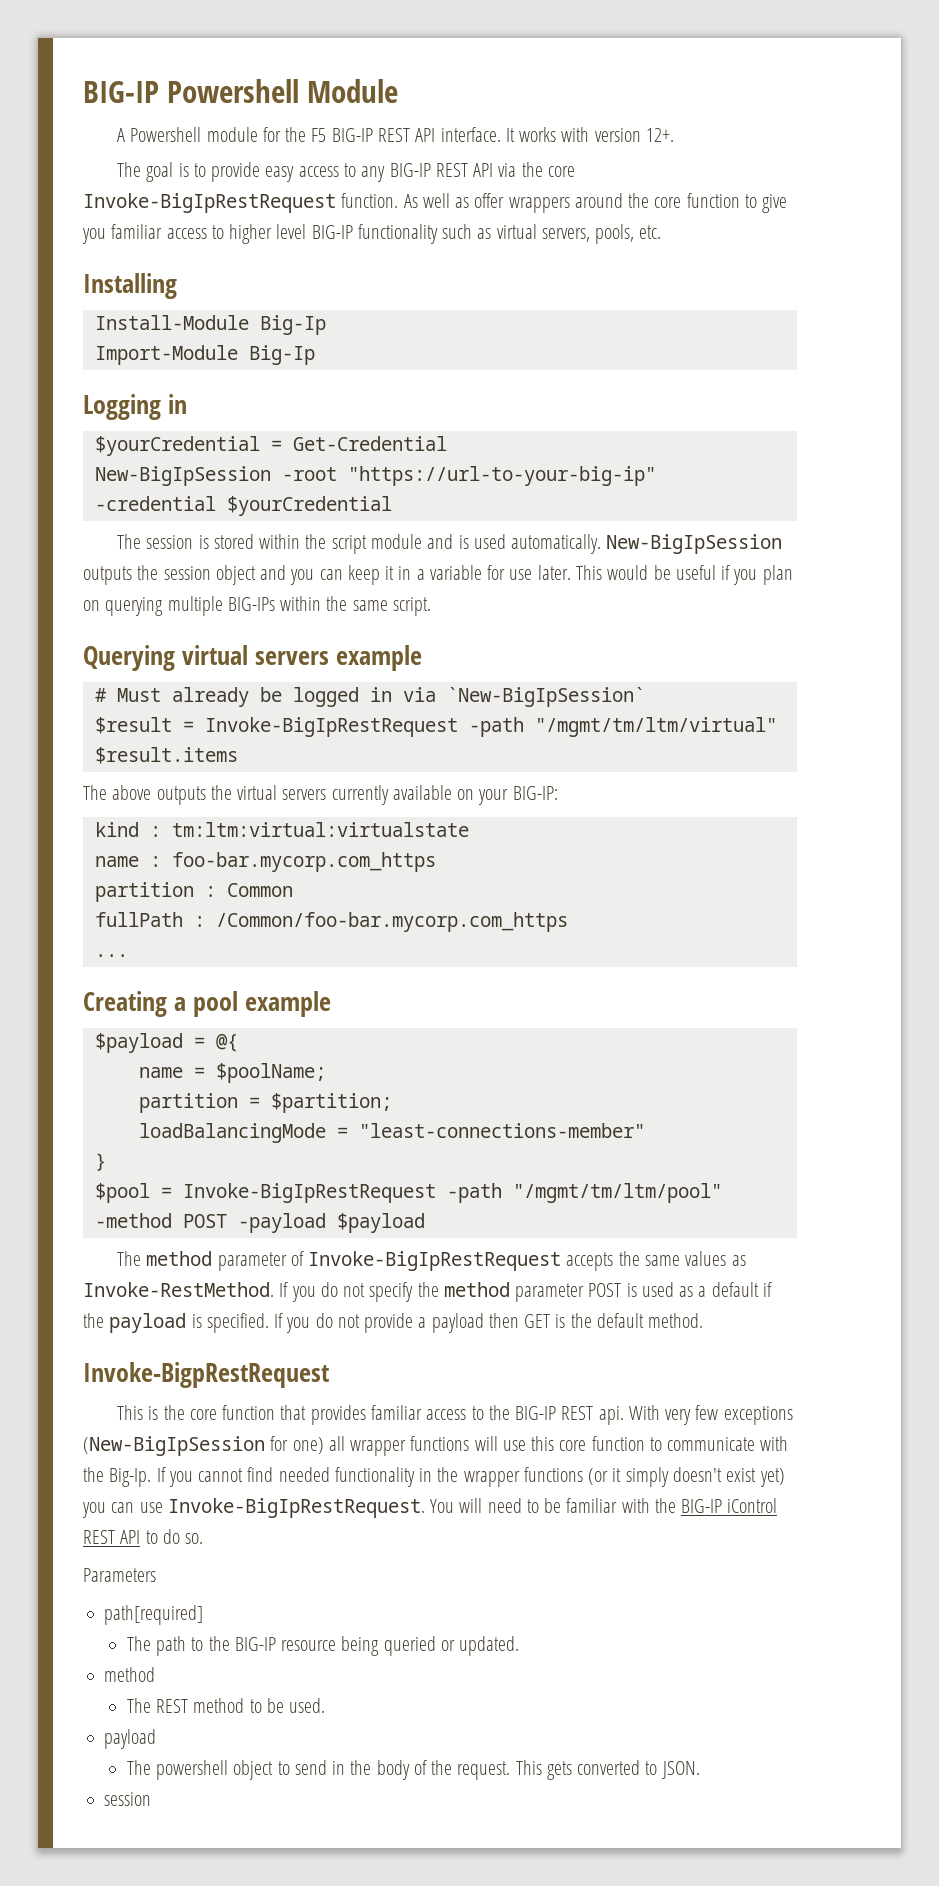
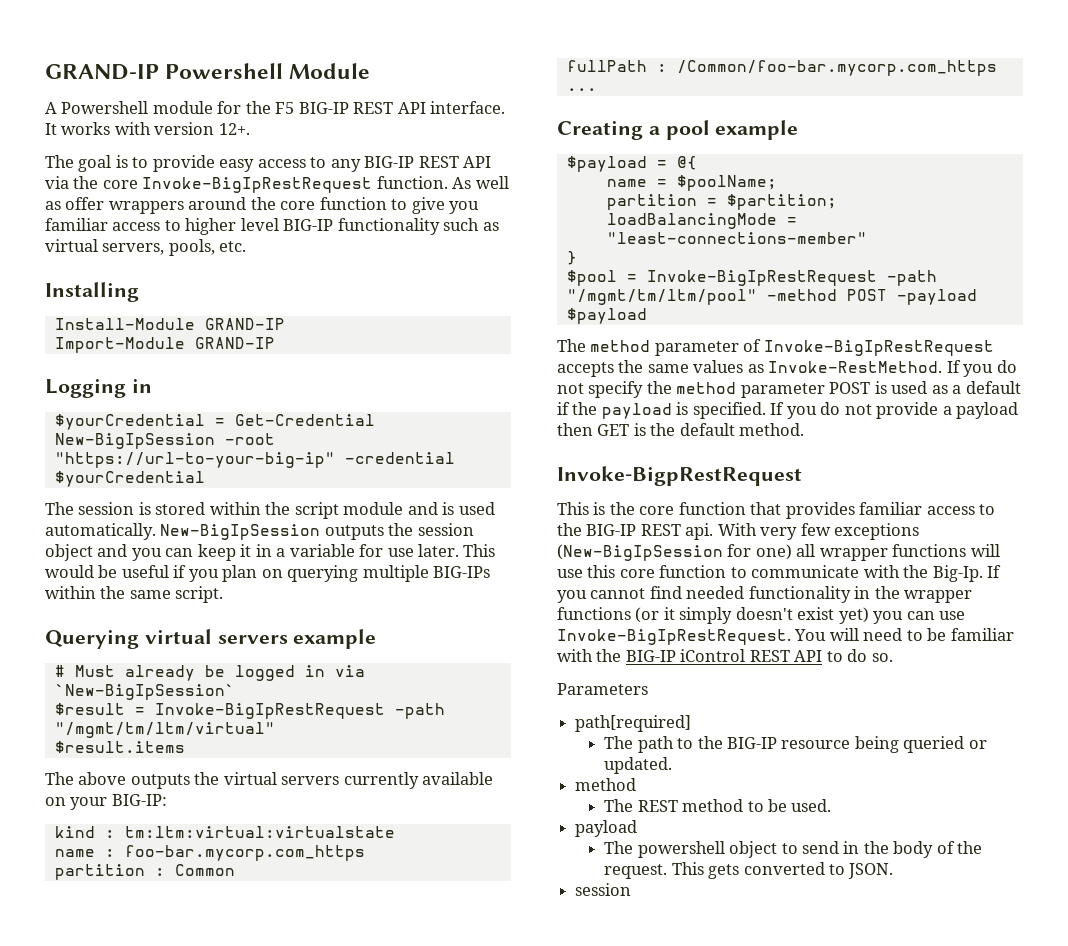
- BIG-IP Powershell Module
+ GRAND-IP Powershell Module
- Install-Module Big-Ip
+ Install-Module GRAND-IP
- Import-Module Big-Ip
+ Import-Module GRAND-IP

